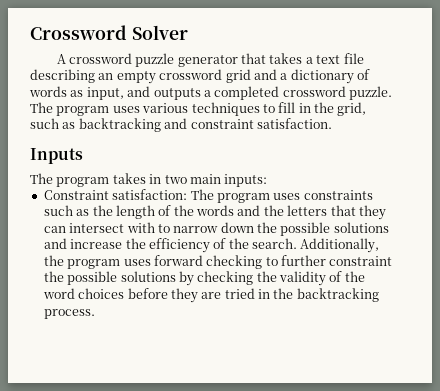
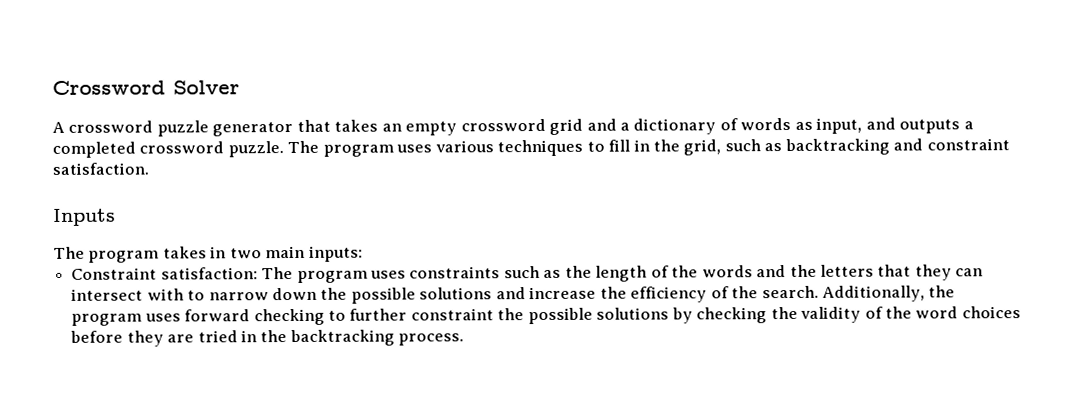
- A crossword puzzle generator that takes a text file describing an empty crossword grid and a dictionary of words as input, and outputs a completed crossword puzzle.
+ A crossword puzzle generator that takes an empty crossword grid and a dictionary of words as input, and outputs a completed crossword puzzle.

